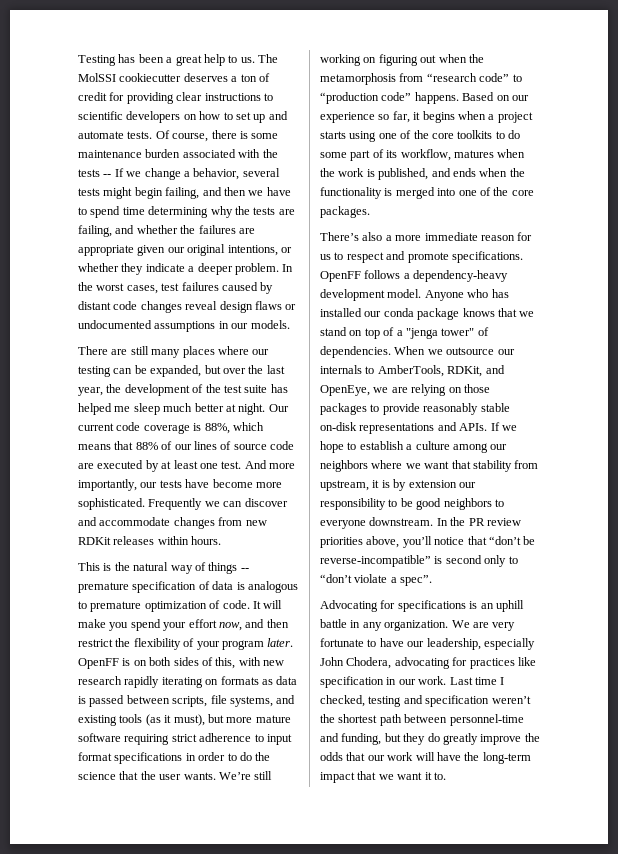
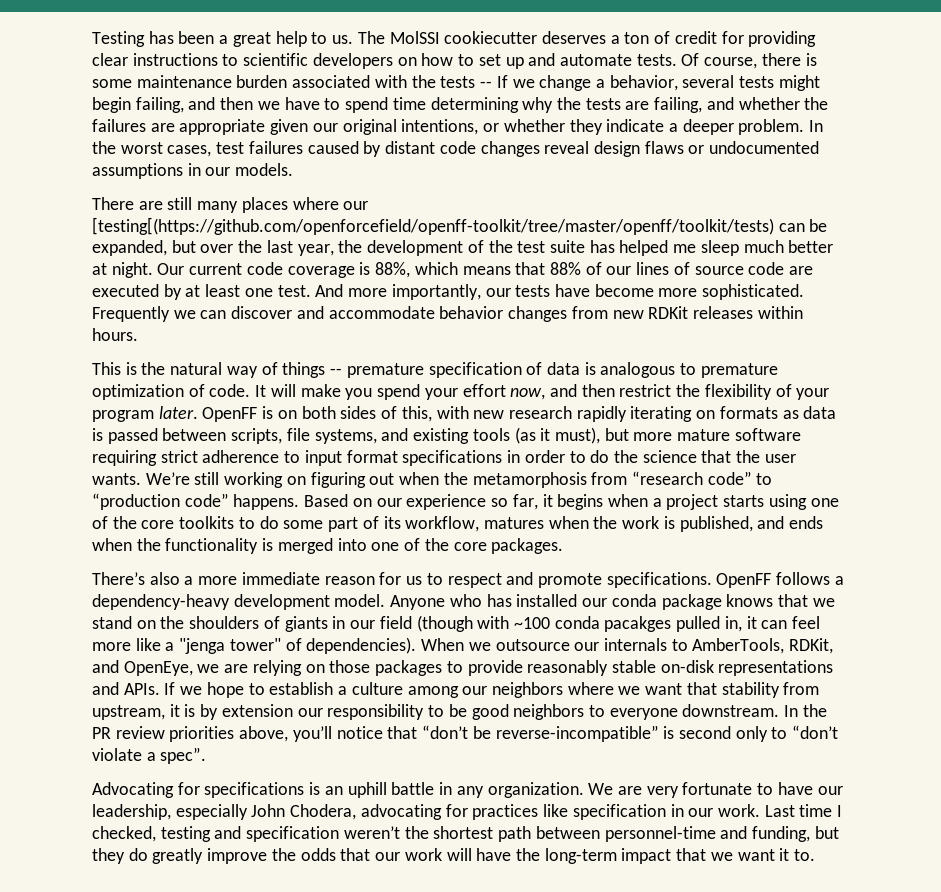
- There are still many places where our testing can be expanded, but over the last year, the development of the test suite has helped me sleep much better at night.
+ There are still many places where our [testing[(https://github.com/openforcefield/openff-toolkit/tree/master/openff/toolkit/tests) can be expanded, but over the last year, the development of the test suite has helped me sleep much better at night.
- Frequently we can discover and accommodate changes from new RDKit releases within hours.
+ Frequently we can discover and accommodate behavior changes from new RDKit releases within hours.
- Anyone who has installed our conda package knows that we stand on top of a "jenga tower" of dependencies.
+ Anyone who has installed our conda package knows that we stand on the shoulders of giants in our field (though with ~100 conda pacakges pulled in, it can feel more like a "jenga tower" of dependencies).

